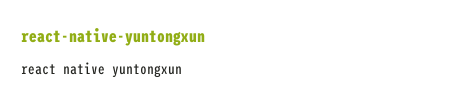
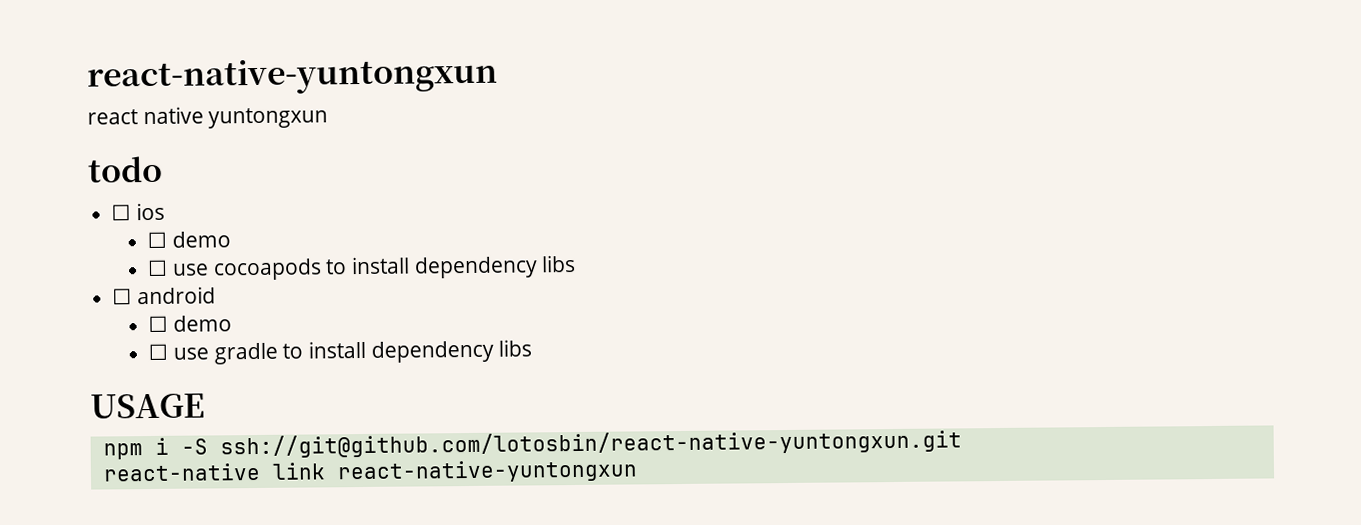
+ todo
+ ☐ ios
+ ☐ demo
+ ☐ use cocoapods to install dependency libs
+ ☐ android
+ ☐ demo
+ ☐ use gradle to install dependency libs
+ USAGE
+ npm i -S ssh://git@github.com/lotosbin/react-native-yuntongxun.git
+ react-native link react-native-yuntongxun

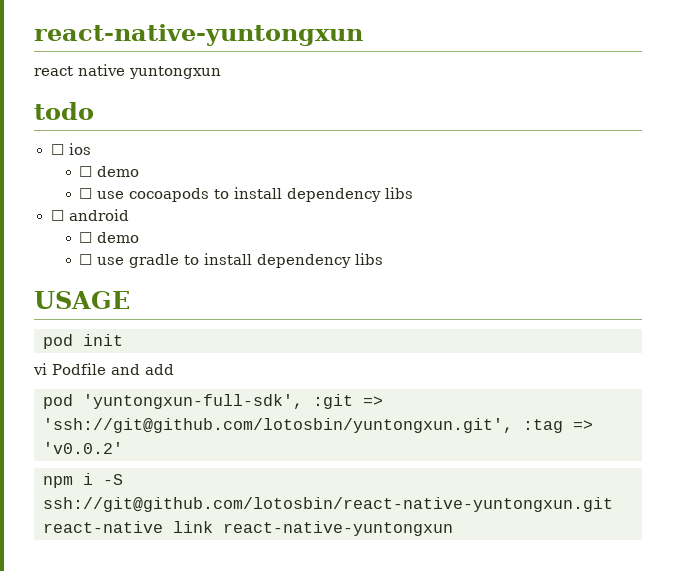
+ pod init
+ vi Podfile and add
+ pod 'yuntongxun-full-sdk', :git => 'ssh://git@github.com/lotosbin/yuntongxun.git', :tag => 'v0.0.2'

